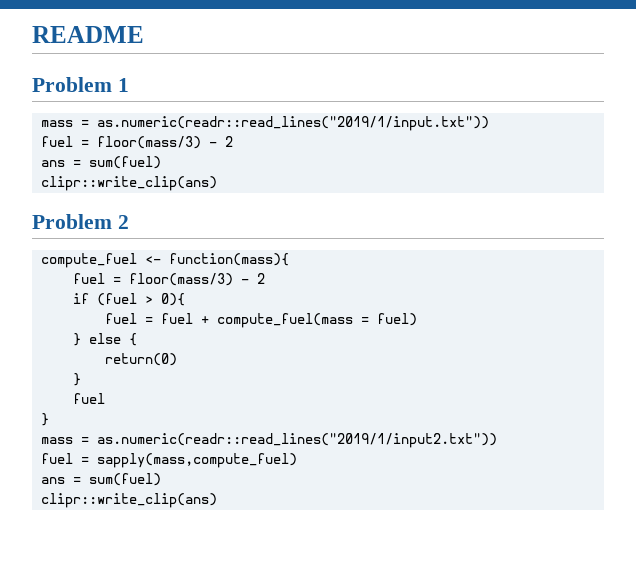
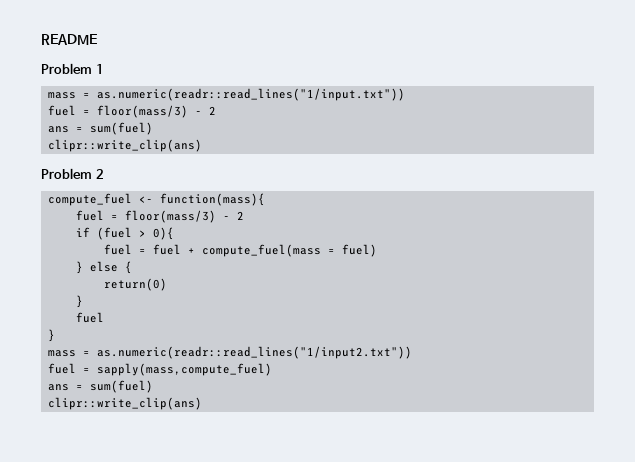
- mass = as.numeric(readr::read_lines("2019/1/input.txt"))
+ mass = as.numeric(readr::read_lines("1/input.txt"))
- mass = as.numeric(readr::read_lines("2019/1/input2.txt"))
+ mass = as.numeric(readr::read_lines("1/input2.txt"))

